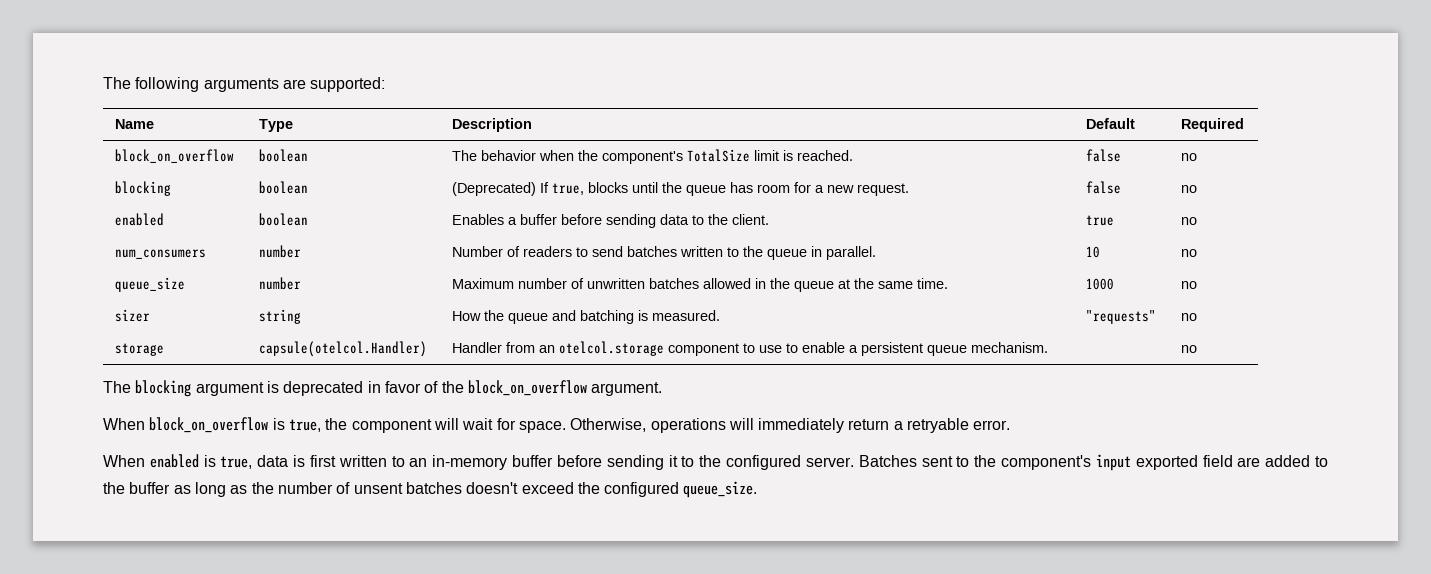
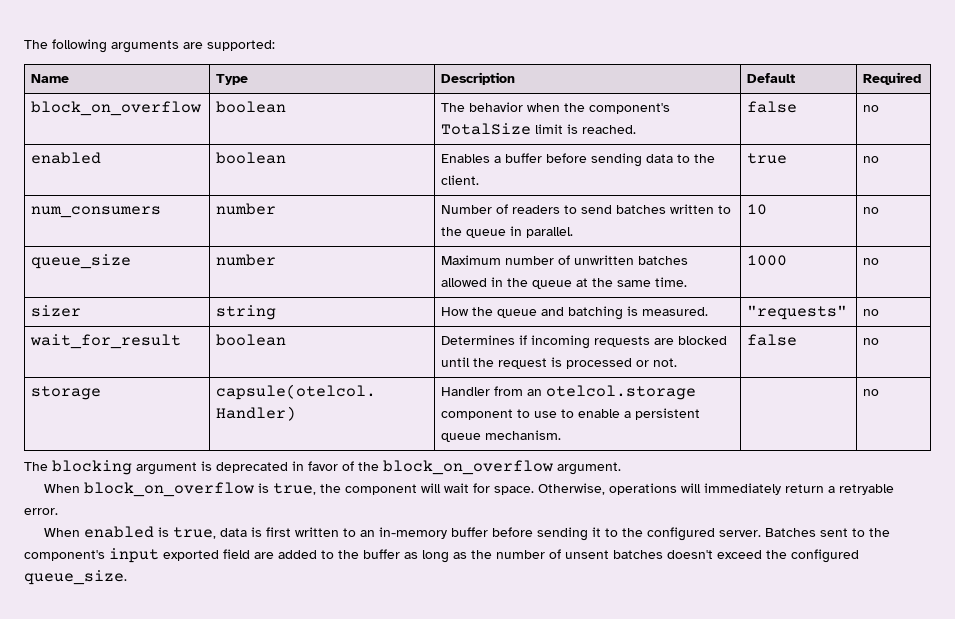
- blocking | boolean | (Deprecated) If true, blocks until the queue has room for a new request. | false | no
+ wait_for_result | boolean | Determines if incoming requests are blocked until the request is processed or not. | false | no

